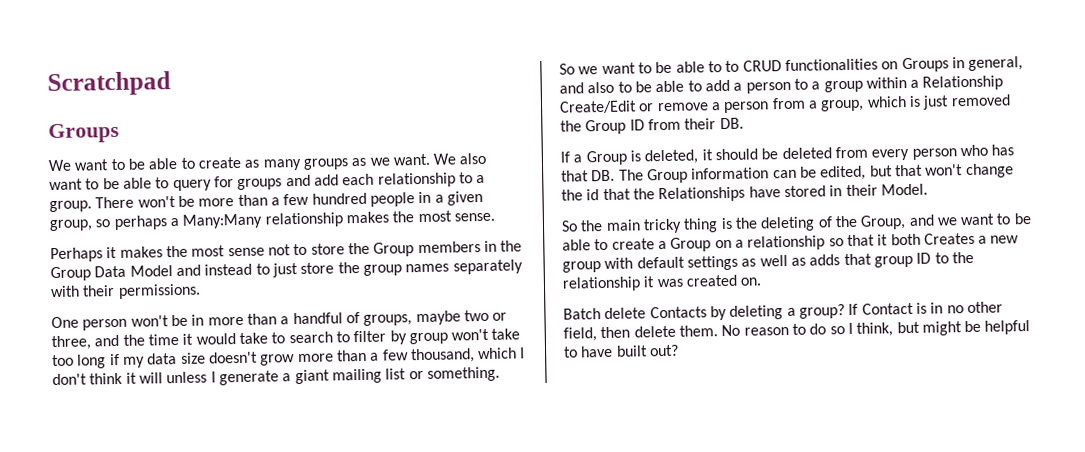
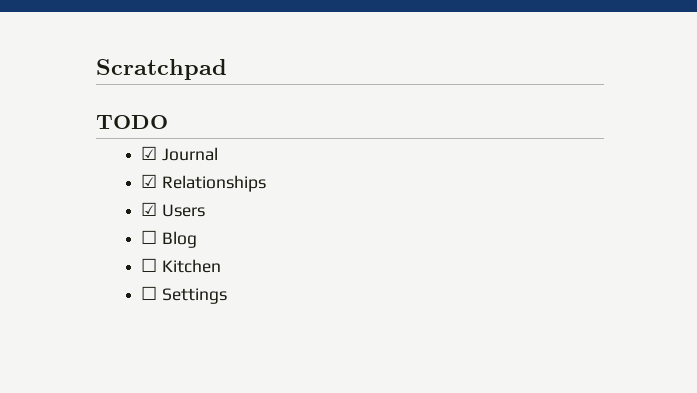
  Scratchpad
- Groups
- We want to be able to create as many groups as we want. We also want to be able to query for groups and add each relationship to a group. There won't be more than a few hundred people in a given group, so perhaps a Many:Many relationship makes the most sense.
- Perhaps it makes the most sense not to store the Group members in the Group Data Model and instead to just store the group names separately with their permissions.
- One person won't be in more than a handful of groups, maybe two or three, and the time it would take to search to filter by group won't take too long if my data size doesn't grow more than a few thousand, which I don't think it will unless I generate a giant mailing list or something.
- So we want to be able to to CRUD functionalities on Groups in general, and also to be able to add a person to a group within a Relationship Create/Edit or remove a person from a group, which is just removed the Group ID from their DB.
- If a Group is deleted, it should be deleted from every person who has that DB. The Group information can be edited, but that won't change the id that the Relationships have stored in their Model.
- So the main tricky thing is the deleting of the Group, and we want to be able to create a Group on a relationship so that it both Creates a new group with default settings as well as adds that group ID to the relationship it was created on.
- Batch delete Contacts by deleting a group? If Contact is in no other field, then delete them. No reason to do so I think, but might be helpful to have built out?
+ TODO
+ ☑ Journal
+ ☑ Relationships
+ ☑ Users
+ ☐ Blog
+ ☐ Kitchen
+ ☐ Settings

